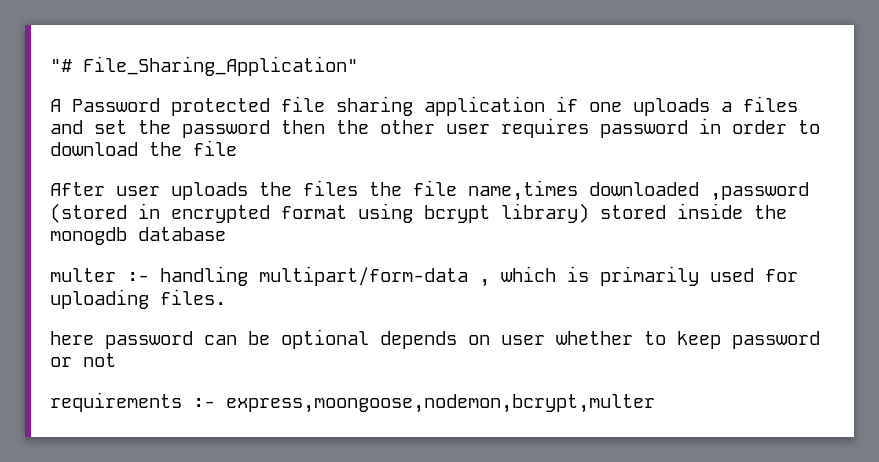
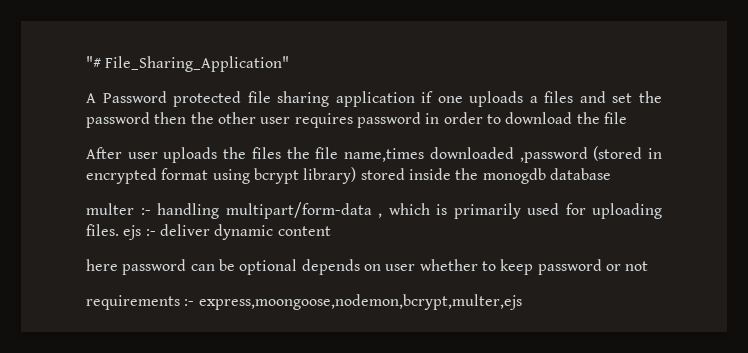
- multer :- handling multipart/form-data , which is primarily used for uploading files.
+ multer :- handling multipart/form-data , which is primarily used for uploading files. ejs :- deliver dynamic content
- requirements :- express,moongoose,nodemon,bcrypt,multer
+ requirements :- express,moongoose,nodemon,bcrypt,multer,ejs

